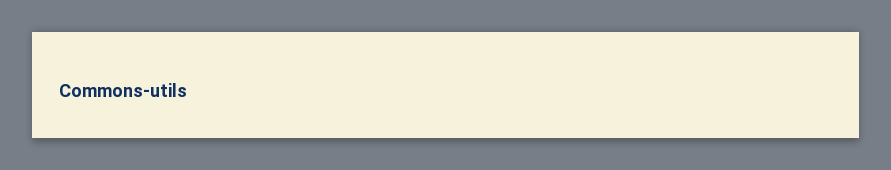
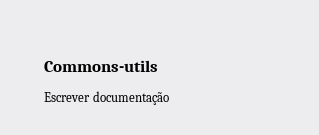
+ Escrever documentação

